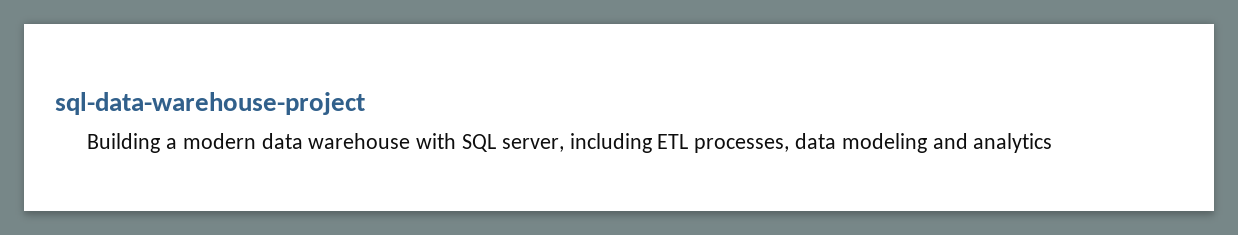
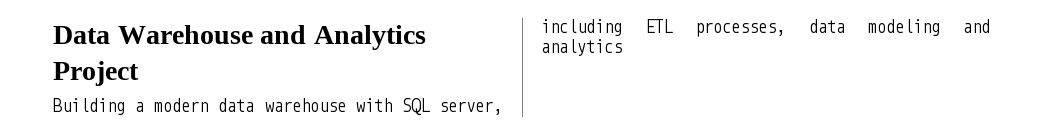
- sql-data-warehouse-project
+ Data Warehouse and Analytics Project

